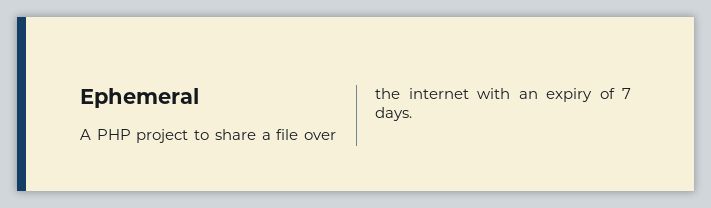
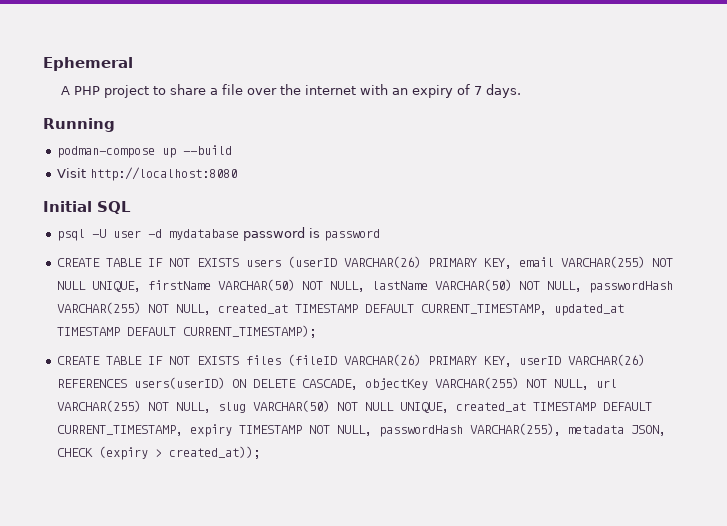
+ Running
+ podman-compose up --build
+ Visit http://localhost:8080
+ Initial SQL
+ psql -U user -d mydatabase password is password
+ CREATE TABLE IF NOT EXISTS users (userID VARCHAR(26) PRIMARY KEY, email VARCHAR(255) NOT NULL UNIQUE, firstName VARCHAR(50) NOT NULL, lastName VARCHAR(50) NOT NULL, passwordHash VARCHAR(255) NOT NULL, created_at TIMESTAMP DEFAULT CURRENT_TIMESTAMP, updated_at TIMESTAMP DEFAULT CURRENT_TIMESTAMP);
+ CREATE TABLE IF NOT EXISTS files (fileID VARCHAR(26) PRIMARY KEY, userID VARCHAR(26) REFERENCES users(userID) ON DELETE CASCADE, objectKey VARCHAR(255) NOT NULL, url VARCHAR(255) NOT NULL, slug VARCHAR(50) NOT NULL UNIQUE, created_at TIMESTAMP DEFAULT CURRENT_TIMESTAMP, expiry TIMESTAMP NOT NULL, passwordHash VARCHAR(255), metadata JSON, CHECK (expiry > created_at));

